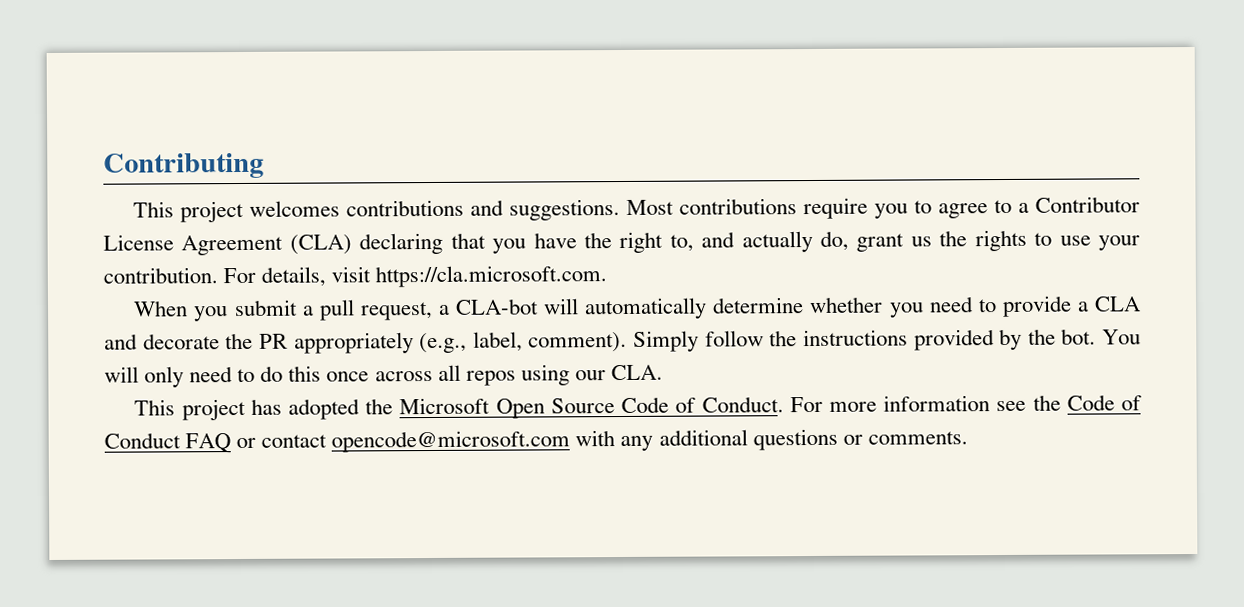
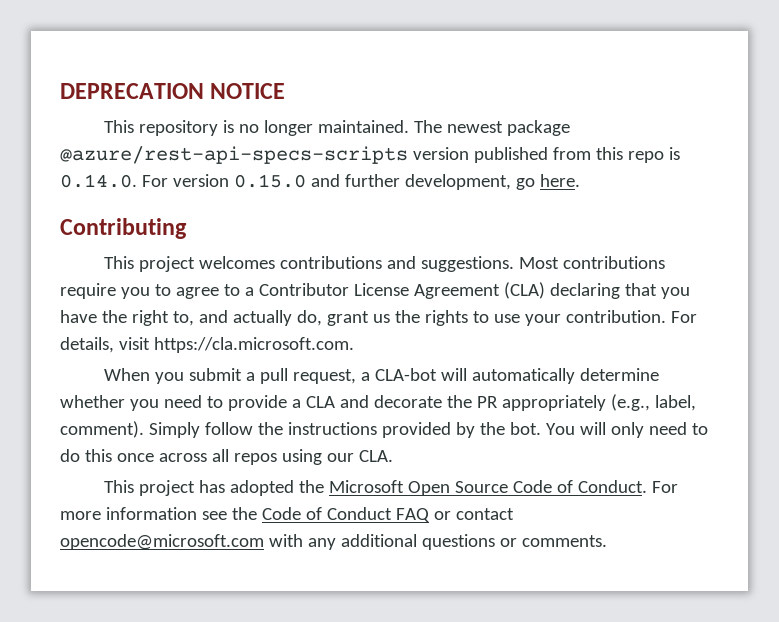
+ DEPRECATION NOTICE
+ This repository is no longer maintained. The newest package @azure/rest-api-specs-scripts version published from this repo is 0.14.0. For version 0.15.0 and further development, go here.

